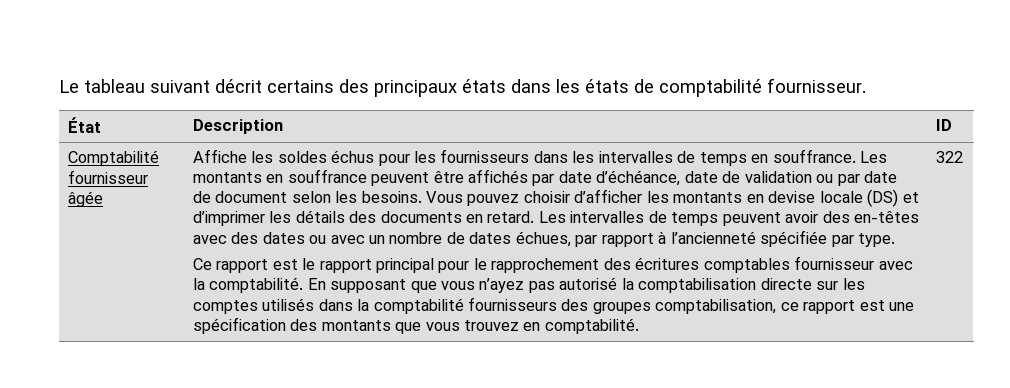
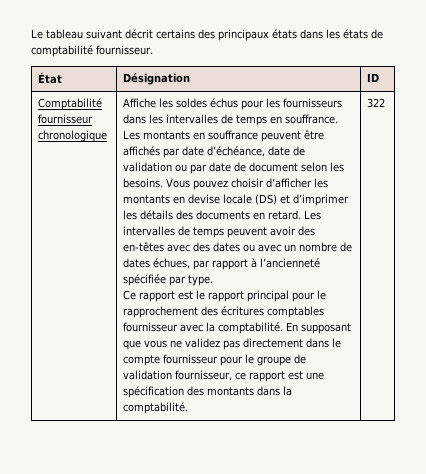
- État | Description | ID
+ État | Désignation | ID
- Comptabilité fournisseur âgée
+ Comptabilité fournisseur chronologique
- En supposant que vous n’ayez pas autorisé la comptabilisation directe sur les comptes utilisés dans la comptabilité fournisseurs des groupes comptabilisation, ce rapport est une spécification des montants que vous trouvez en comptabilité.
+ En supposant que vous ne validez pas directement dans le compte fournisseur pour le groupe de validation fournisseur, ce rapport est une spécification des montants dans la comptabilité.

